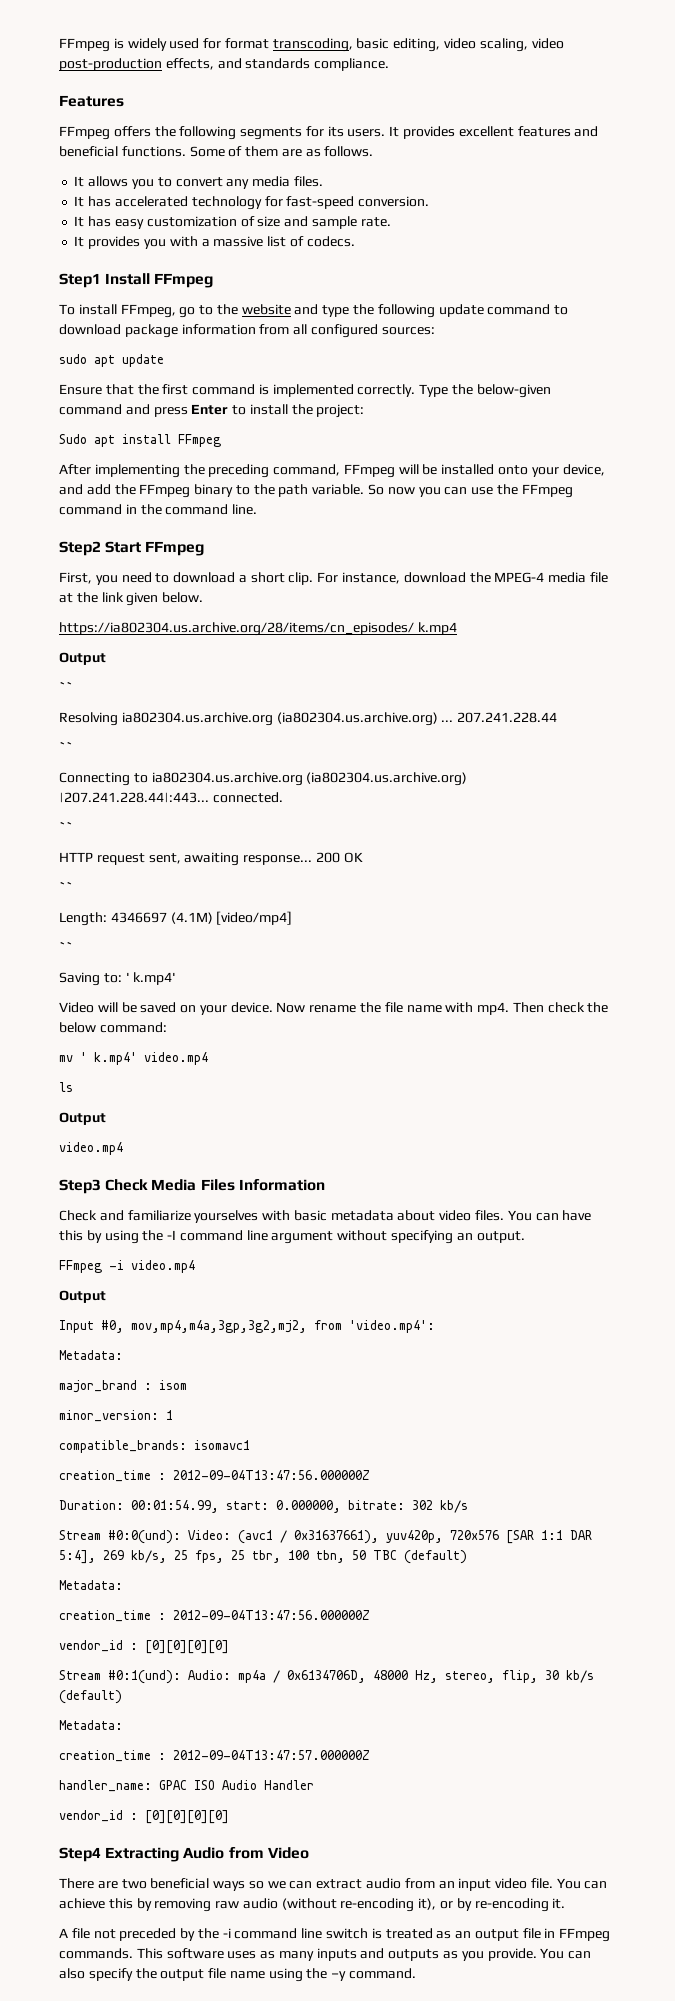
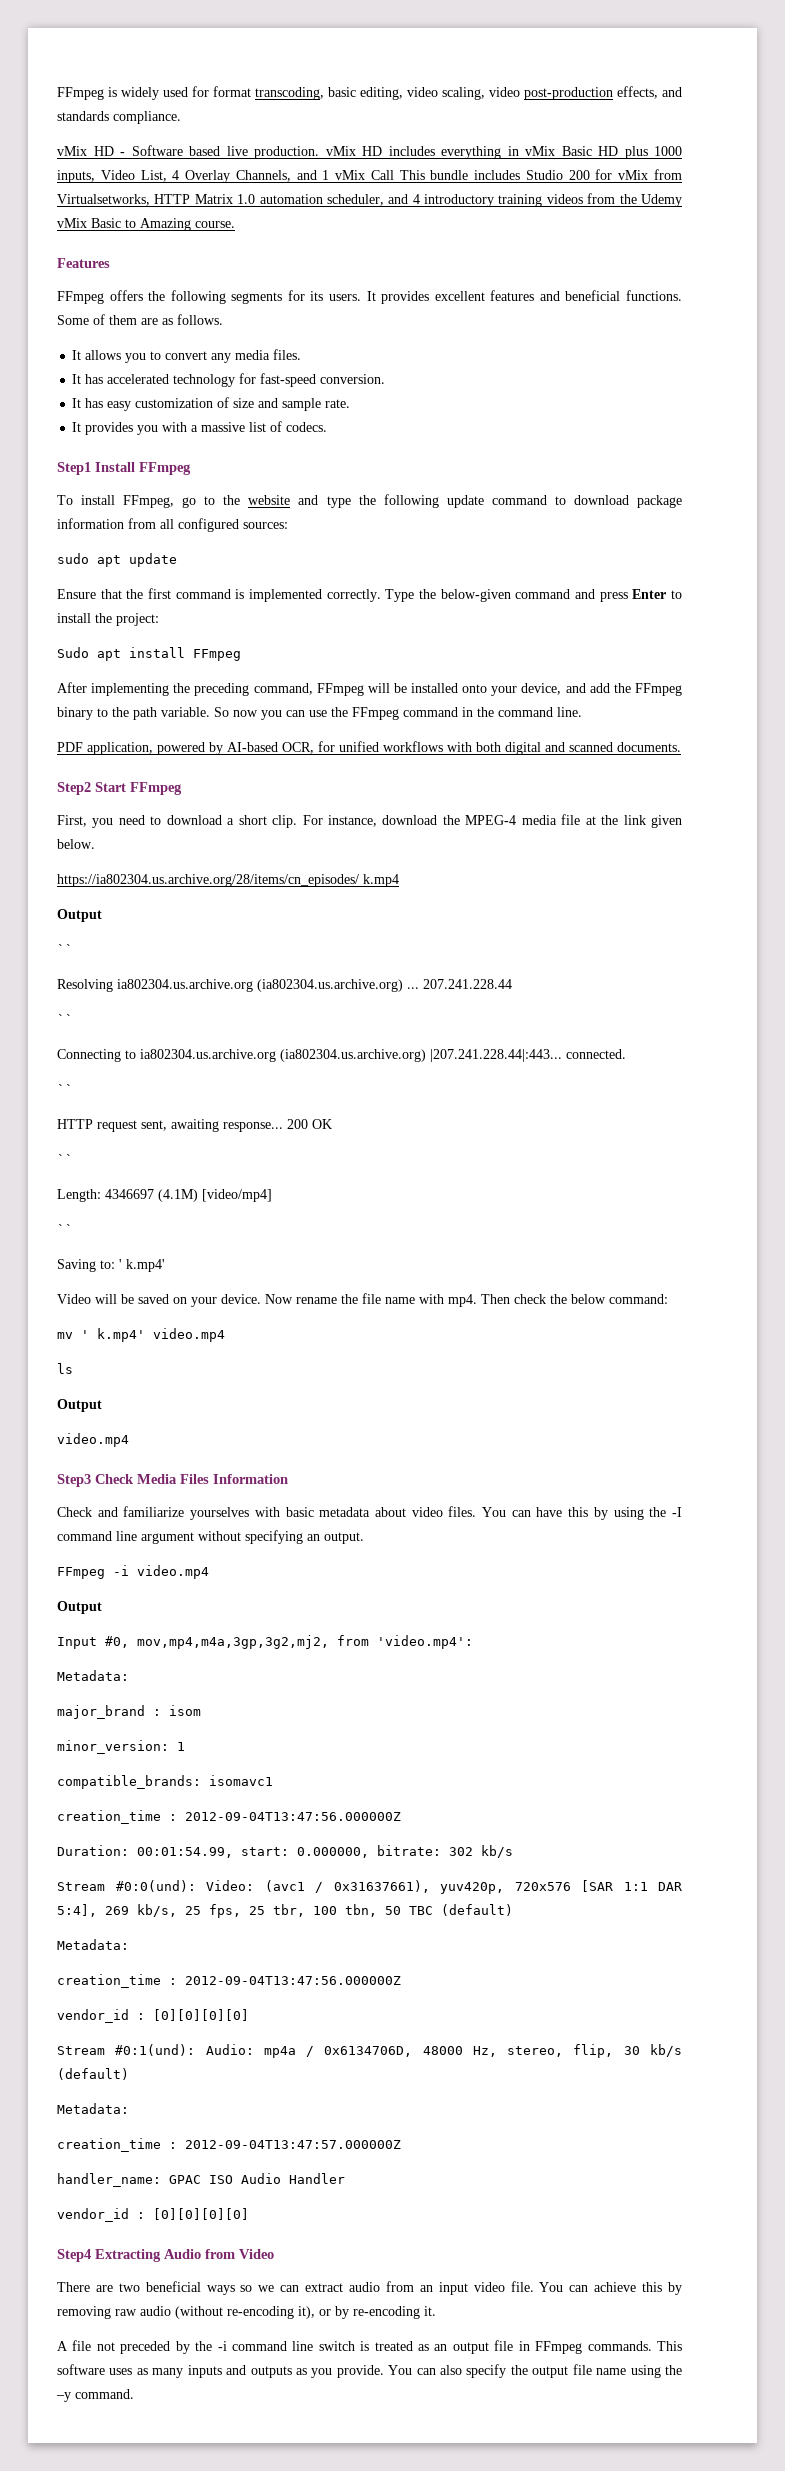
+ vMix HD - Software based live production. vMix HD includes everything in vMix Basic HD plus 1000 inputs, Video List, 4 Overlay Channels, and 1 vMix Call This bundle includes Studio 200 for vMix from Virtualsetworks, HTTP Matrix 1.0 automation scheduler, and 4 introductory training videos from the Udemy vMix Basic to Amazing course.
+ PDF application, powered by AI-based OCR, for unified workflows with both digital and scanned documents.

